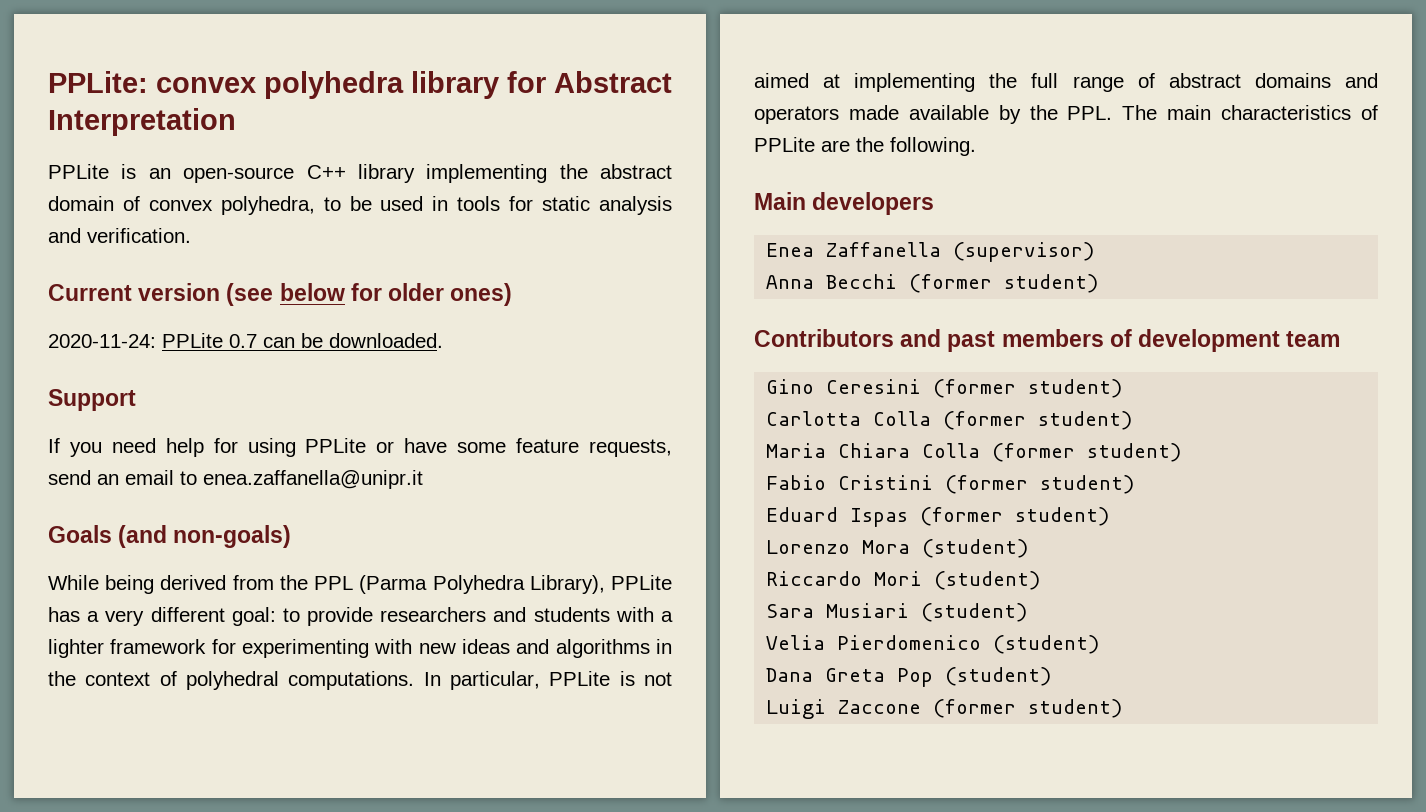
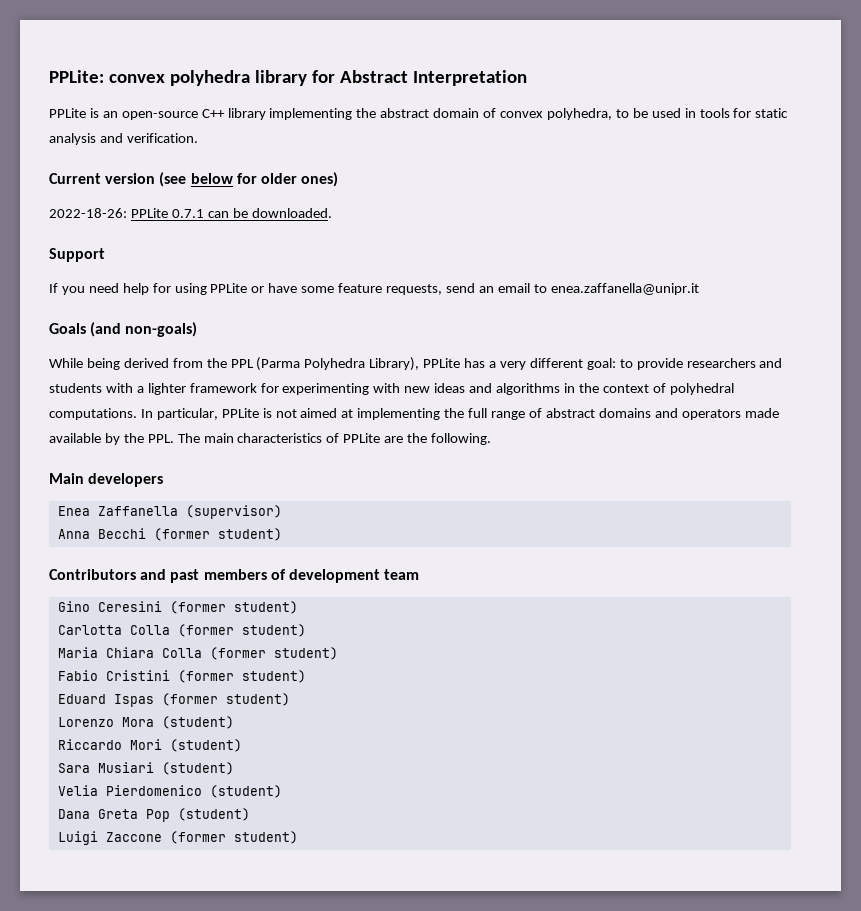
- 2020-11-24: PPLite 0.7 can be downloaded.
+ 2022-18-26: PPLite 0.7.1 can be downloaded.

